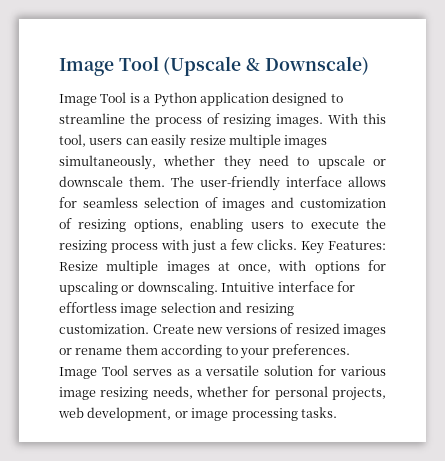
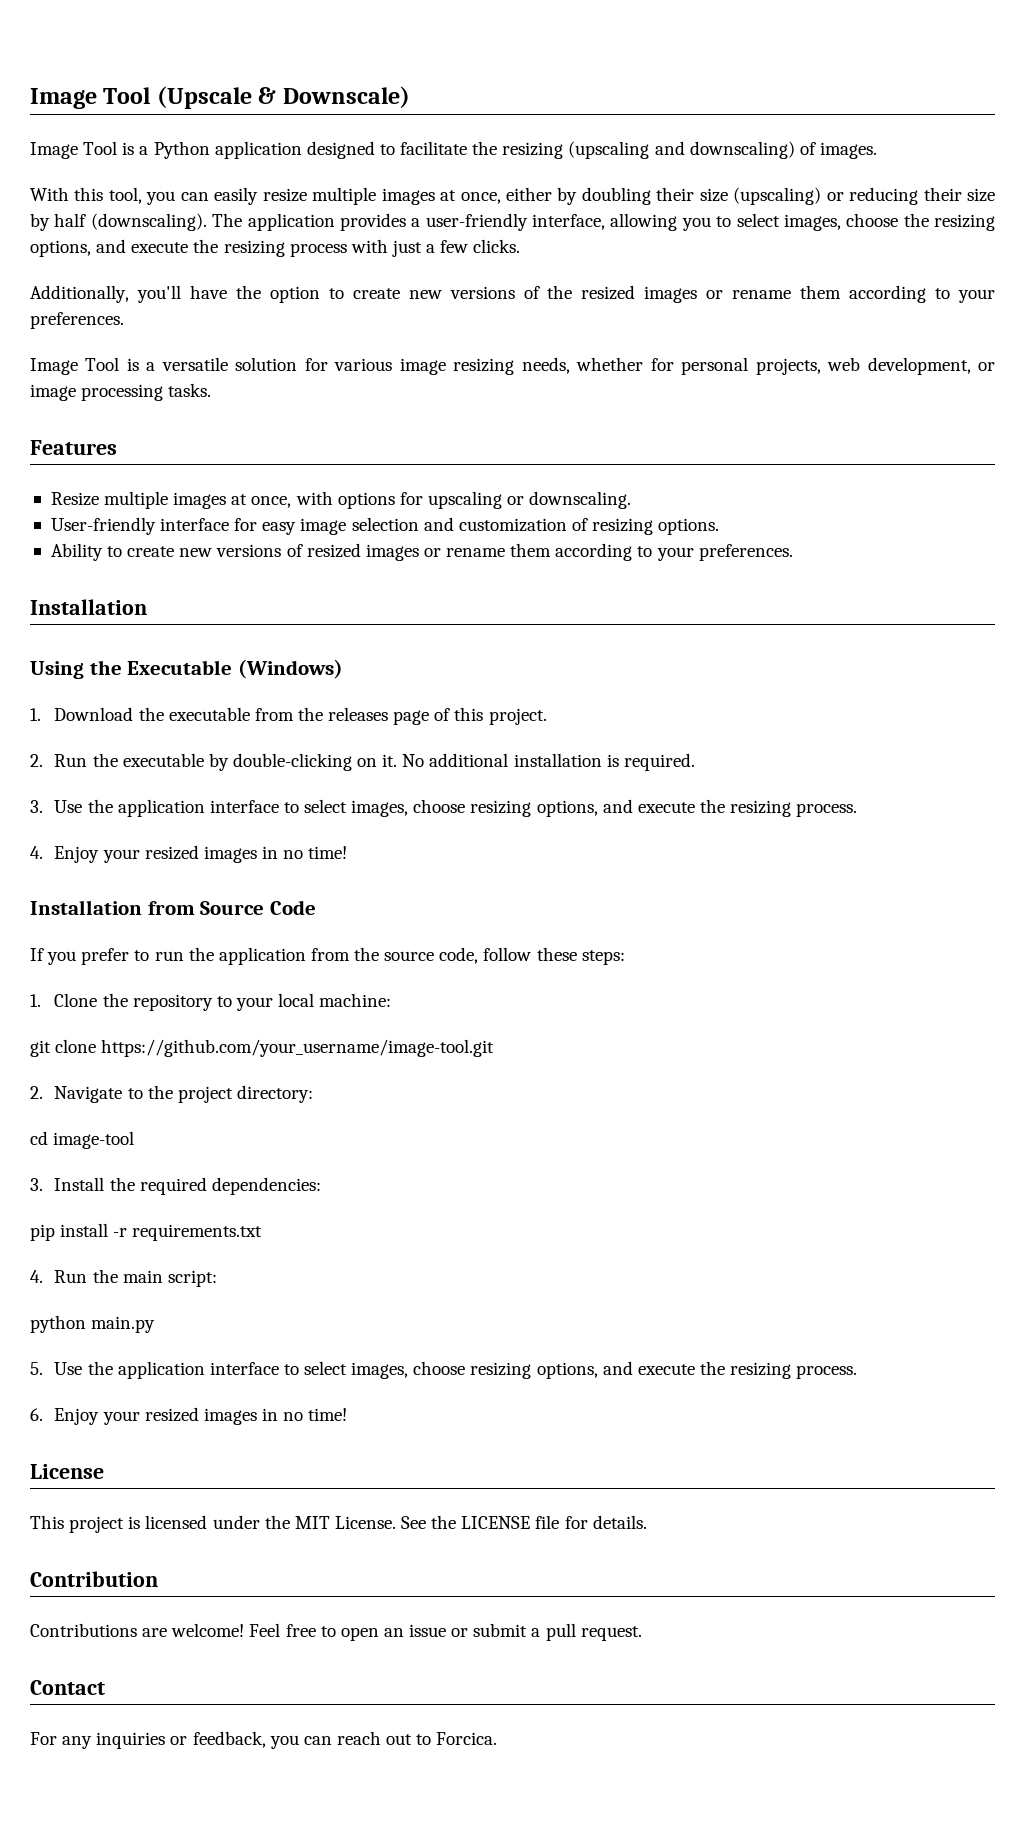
- Image Tool is a Python application designed to streamline the process of resizing images. With this tool, users can easily resize multiple images simultaneously, whether they need to upscale or downscale them. The user-friendly interface allows for seamless selection of images and customization of resizing options, enabling users to execute the resizing process with just a few clicks. Key Features: Resize multiple images at once, with options for upscaling or downscaling. Intuitive interface for effortless image selection and resizing customization. Create new versions of resized images or rename them according to your preferences. Image Tool serves as a versatile solution for various image resizing needs, whether for personal projects, web development, or image processing tasks.
+ Image Tool is a Python application designed to facilitate the resizing (upscaling and downscaling) of images.
+ With this tool, you can easily resize multiple images at once, either by doubling their size (upscaling) or reducing their size by half (downscaling). The application provides a user-friendly interface, allowing you to select images, choose the resizing options, and execute the resizing process with just a few clicks.
+ Additionally, you'll have the option to create new versions of the resized images or rename them according to your preferences.
+ Image Tool is a versatile solution for various image resizing needs, whether for personal projects, web development, or image processing tasks.
+ Features
+ Resize multiple images at once, with options for upscaling or downscaling.
+ User-friendly interface for easy image selection and customization of resizing options.
+ Ability to create new versions of resized images or rename them according to your preferences.
+ Installation
+ Using the Executable (Windows)
+ 1. Download the executable from the releases page of this project.
+ 2. Run the executable by double-clicking on it. No additional installation is required.
+ 3. Use the application interface to select images, choose resizing options, and execute the resizing process.
+ 4. Enjoy your resized images in no time!
+ Installation from Source Code
+ If you prefer to run the application from the source code, follow these steps:
+ 1. Clone the repository to your local machine:
+ git clone https://github.com/your_username/image-tool.git
+ 2. Navigate to the project directory:
+ cd image-tool
+ 3. Install the required dependencies:
+ pip install -r requirements.txt
+ 4. Run the main script:
+ python main.py
+ 5. Use the application interface to select images, choose resizing options, and execute the resizing process.
+ 6. Enjoy your resized images in no time!
+ License
+ This project is licensed under the MIT License. See the LICENSE file for details.
+ Contribution
+ Contributions are welcome! Feel free to open an issue or submit a pull request.
+ Contact
+ For any inquiries or feedback, you can reach out to Forcica.

